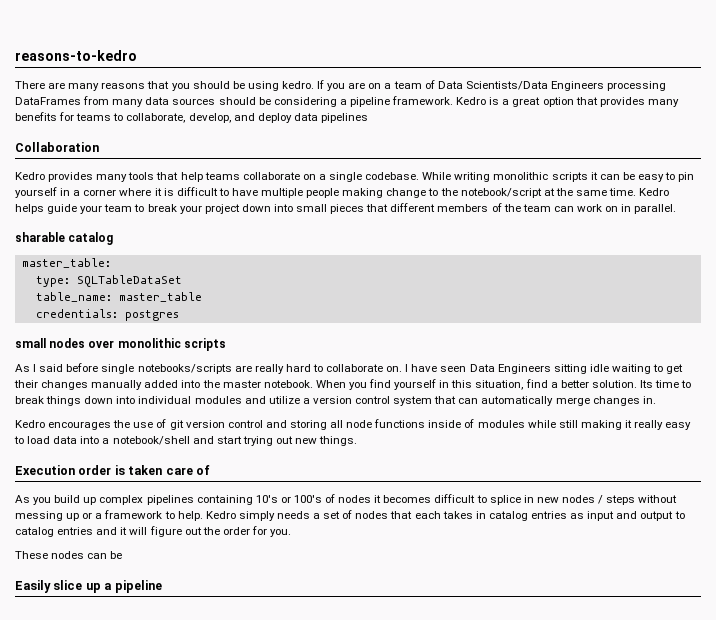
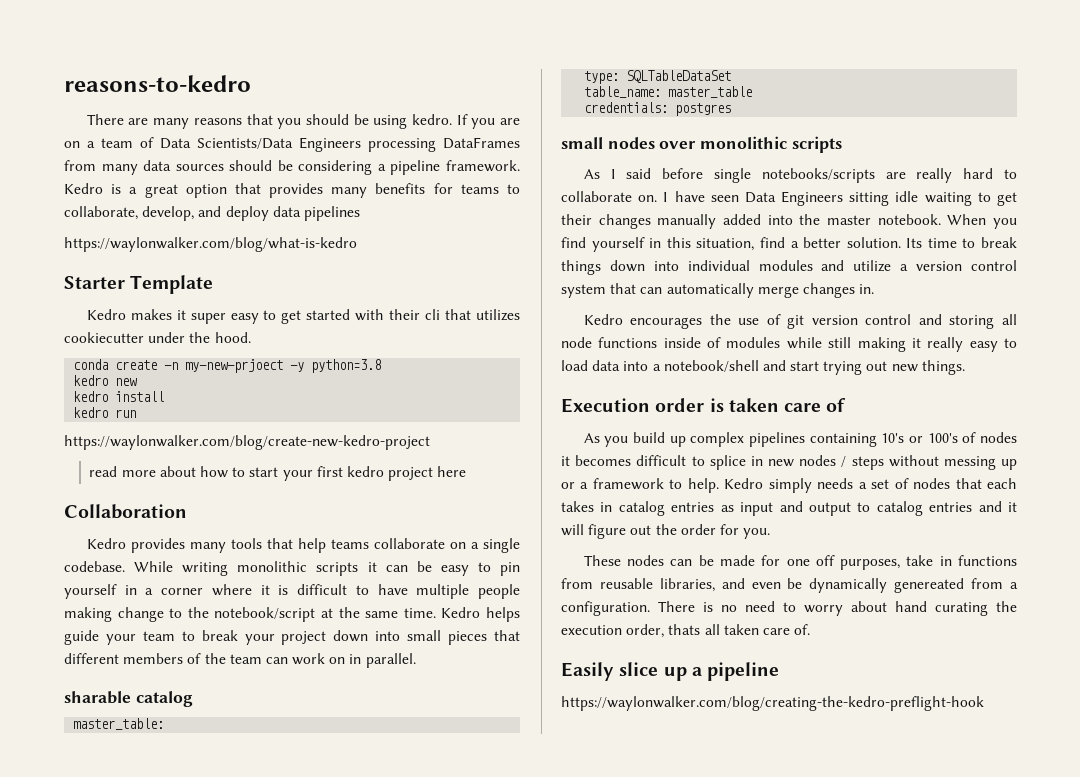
+ https://waylonwalker.com/blog/what-is-kedro
+ Starter Template
+ Kedro makes it super easy to get started with their cli that utilizes cookiecutter under the hood.
+ conda create -n my-new-prjoect -y python=3.8
+ kedro new
+ kedro install
+ kedro run
+ https://waylonwalker.com/blog/create-new-kedro-project
+ read more about how to start your first kedro project here
- These nodes can be
+ These nodes can be made for one off purposes, take in functions from reusable libraries, and even be dynamically genereated from a configuration. There is no need to worry about hand curating the execution order, thats all taken care of.
+ https://waylonwalker.com/blog/creating-the-kedro-preflight-hook

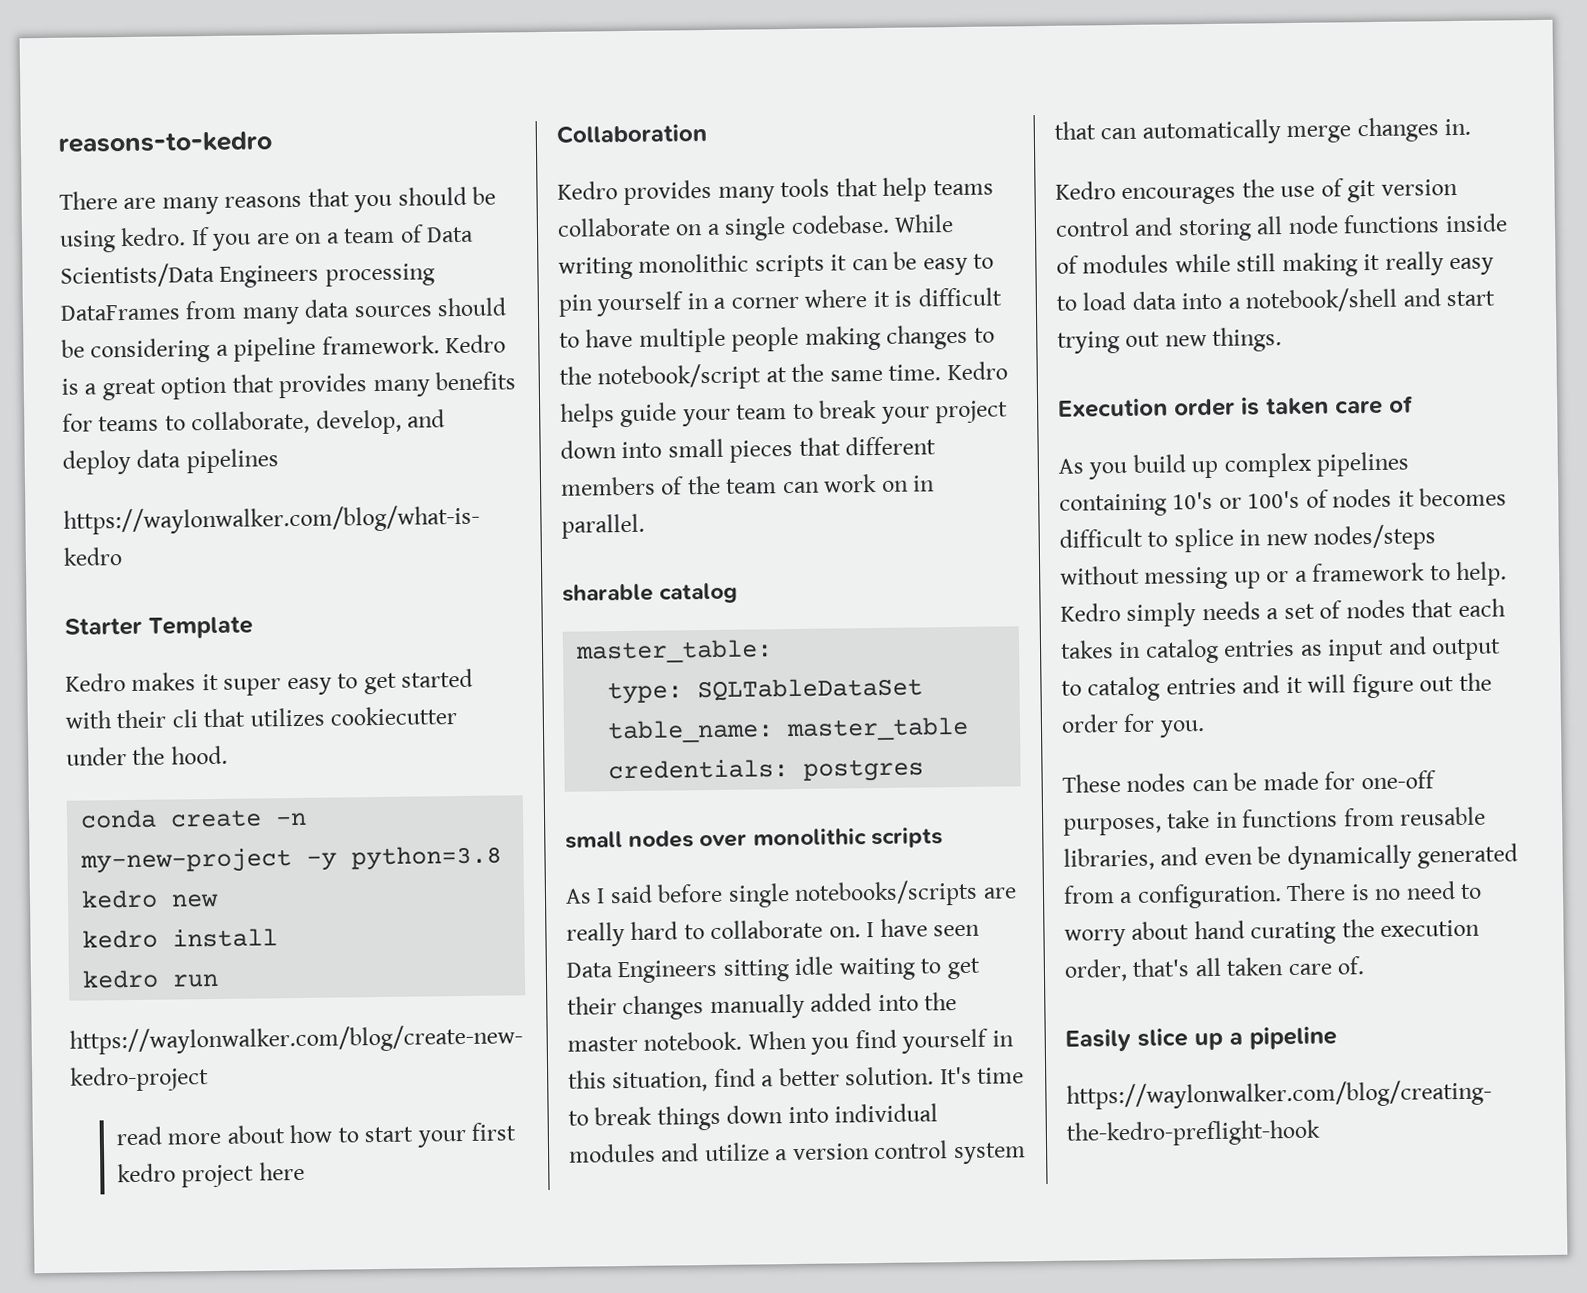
- conda create -n my-new-prjoect -y python=3.8
+ conda create -n my-new-project -y python=3.8
- While writing monolithic scripts it can be easy to pin yourself in a corner where it is difficult to have multiple people making change to the notebook/script at the same time.
+ While writing monolithic scripts it can be easy to pin yourself in a corner where it is difficult to have multiple people making changes to the notebook/script at the same time.
- Its time to break things down into individual modules and utilize a version control system that can automatically merge changes in.
+ It's time to break things down into individual modules and utilize a version control system that can automatically merge changes in.
- As you build up complex pipelines containing 10's or 100's of nodes it becomes difficult to splice in new nodes / steps without messing up or a framework to help.
+ As you build up complex pipelines containing 10's or 100's of nodes it becomes difficult to splice in new nodes/steps without messing up or a framework to help.
- These nodes can be made for one off purposes, take in functions from reusable libraries, and even be dynamically genereated from a configuration.
+ These nodes can be made for one-off purposes, take in functions from reusable libraries, and even be dynamically generated from a configuration.
- There is no need to worry about hand curating the execution order, thats all taken care of.
+ There is no need to worry about hand curating the execution order, that's all taken care of.

